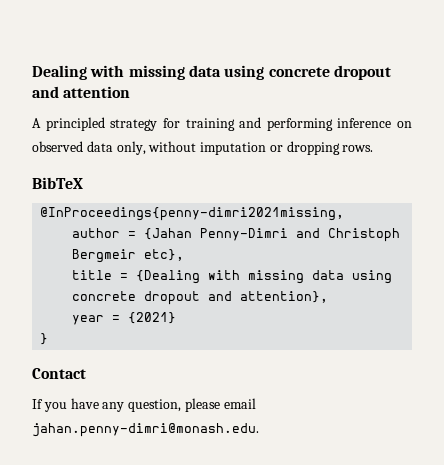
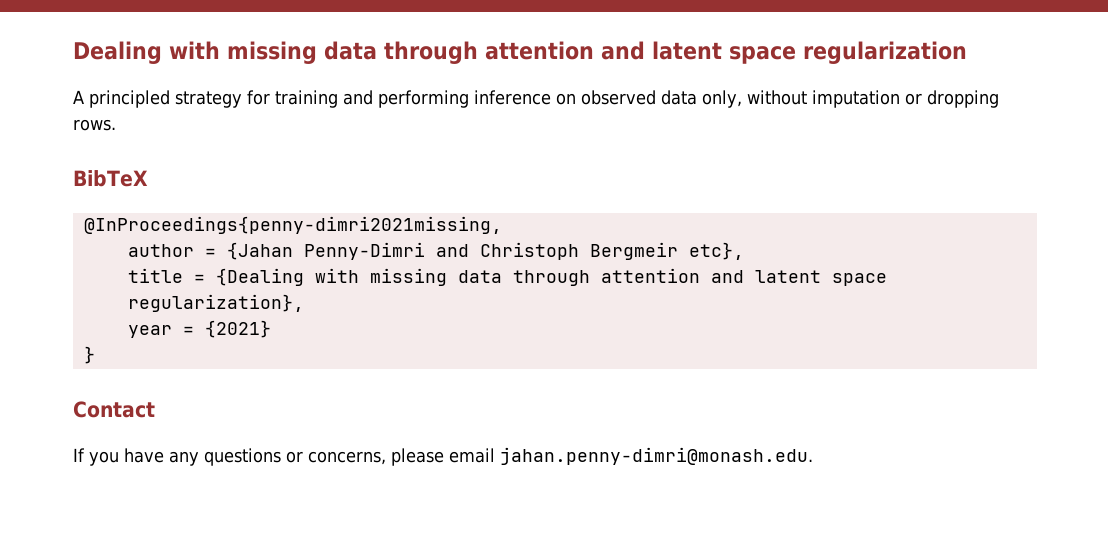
- Dealing with missing data using concrete dropout and attention
+ Dealing with missing data through attention and latent space regularization
- title = {Dealing with missing data using concrete dropout and attention},
+ title = {Dealing with missing data through attention and latent space regularization},
- If you have any question, please email jahan.penny-dimri@monash.edu.
+ If you have any questions or concerns, please email jahan.penny-dimri@monash.edu.

